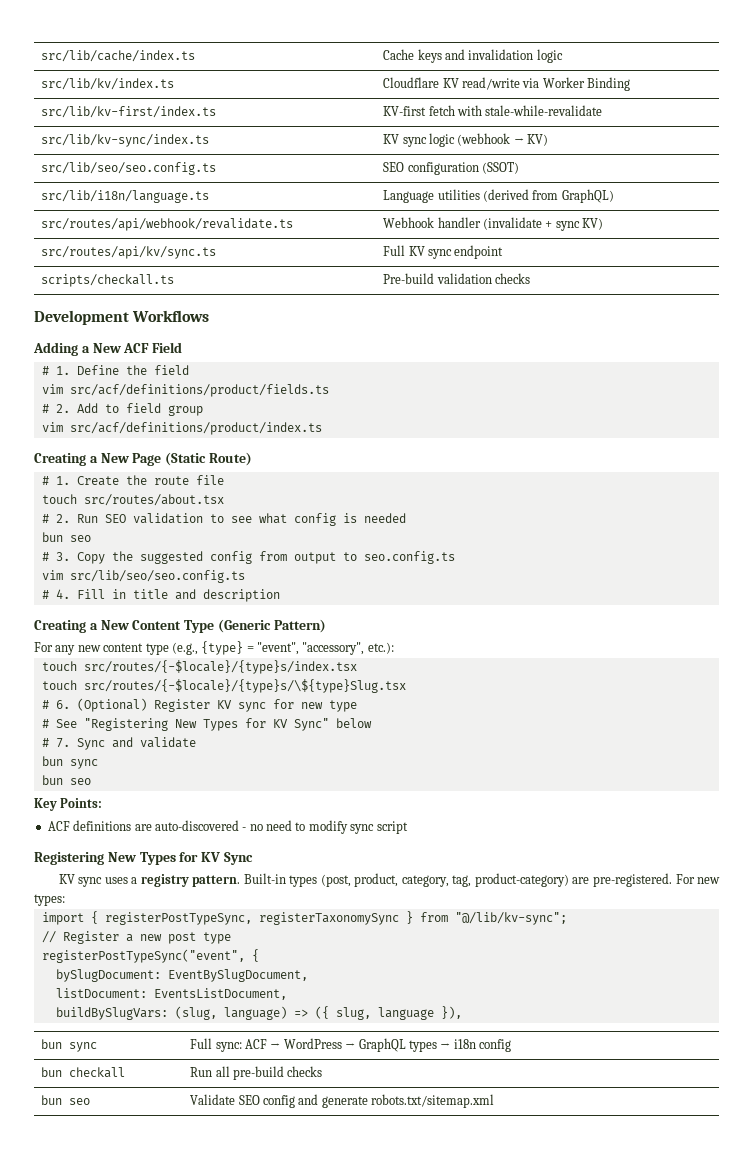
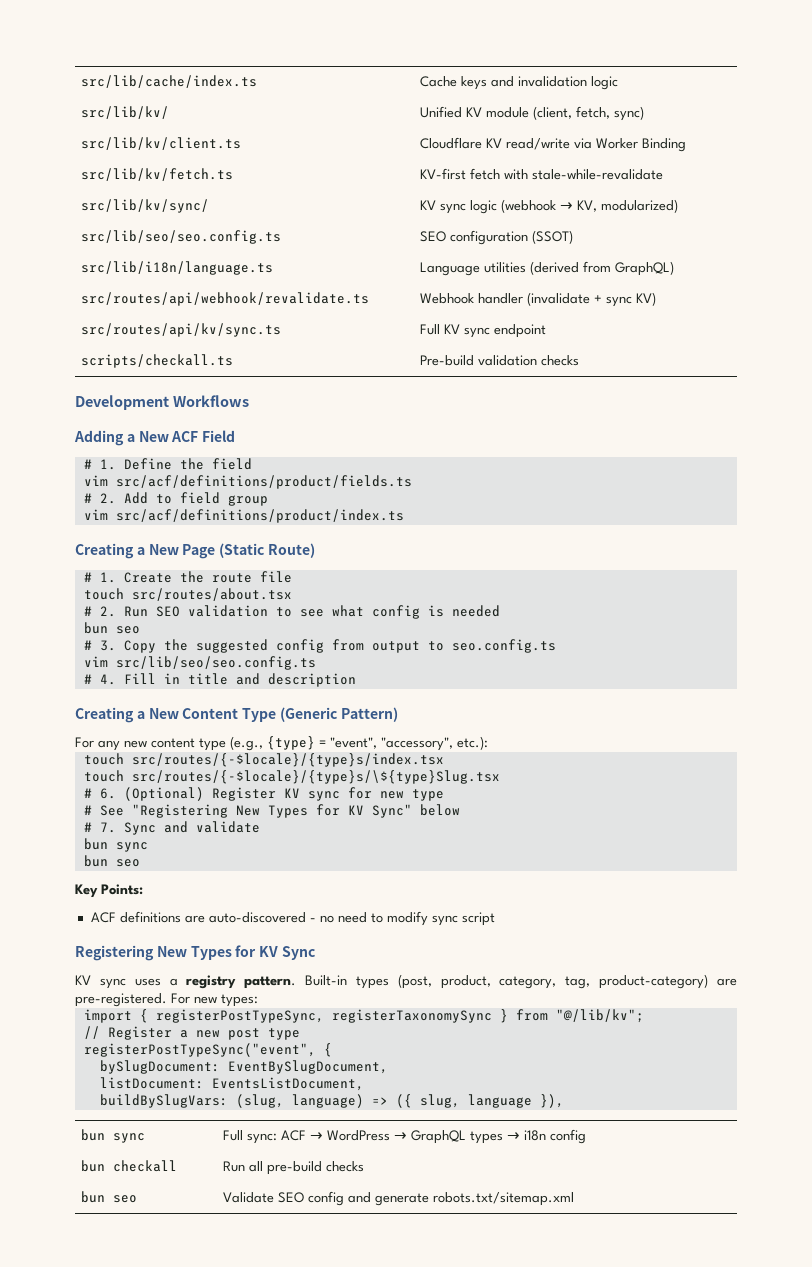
- src/lib/kv/index.ts | Cloudflare KV read/write via Worker Binding
+ src/lib/kv/ | Unified KV module (client, fetch, sync)
+ src/lib/kv/client.ts | Cloudflare KV read/write via Worker Binding
- src/lib/kv-first/index.ts | KV-first fetch with stale-while-revalidate
+ src/lib/kv/fetch.ts | KV-first fetch with stale-while-revalidate
- src/lib/kv-sync/index.ts | KV sync logic (webhook → KV)
+ src/lib/kv/sync/ | KV sync logic (webhook → KV, modularized)
- import { registerPostTypeSync, registerTaxonomySync } from "@/lib/kv-sync";
+ import { registerPostTypeSync, registerTaxonomySync } from "@/lib/kv";

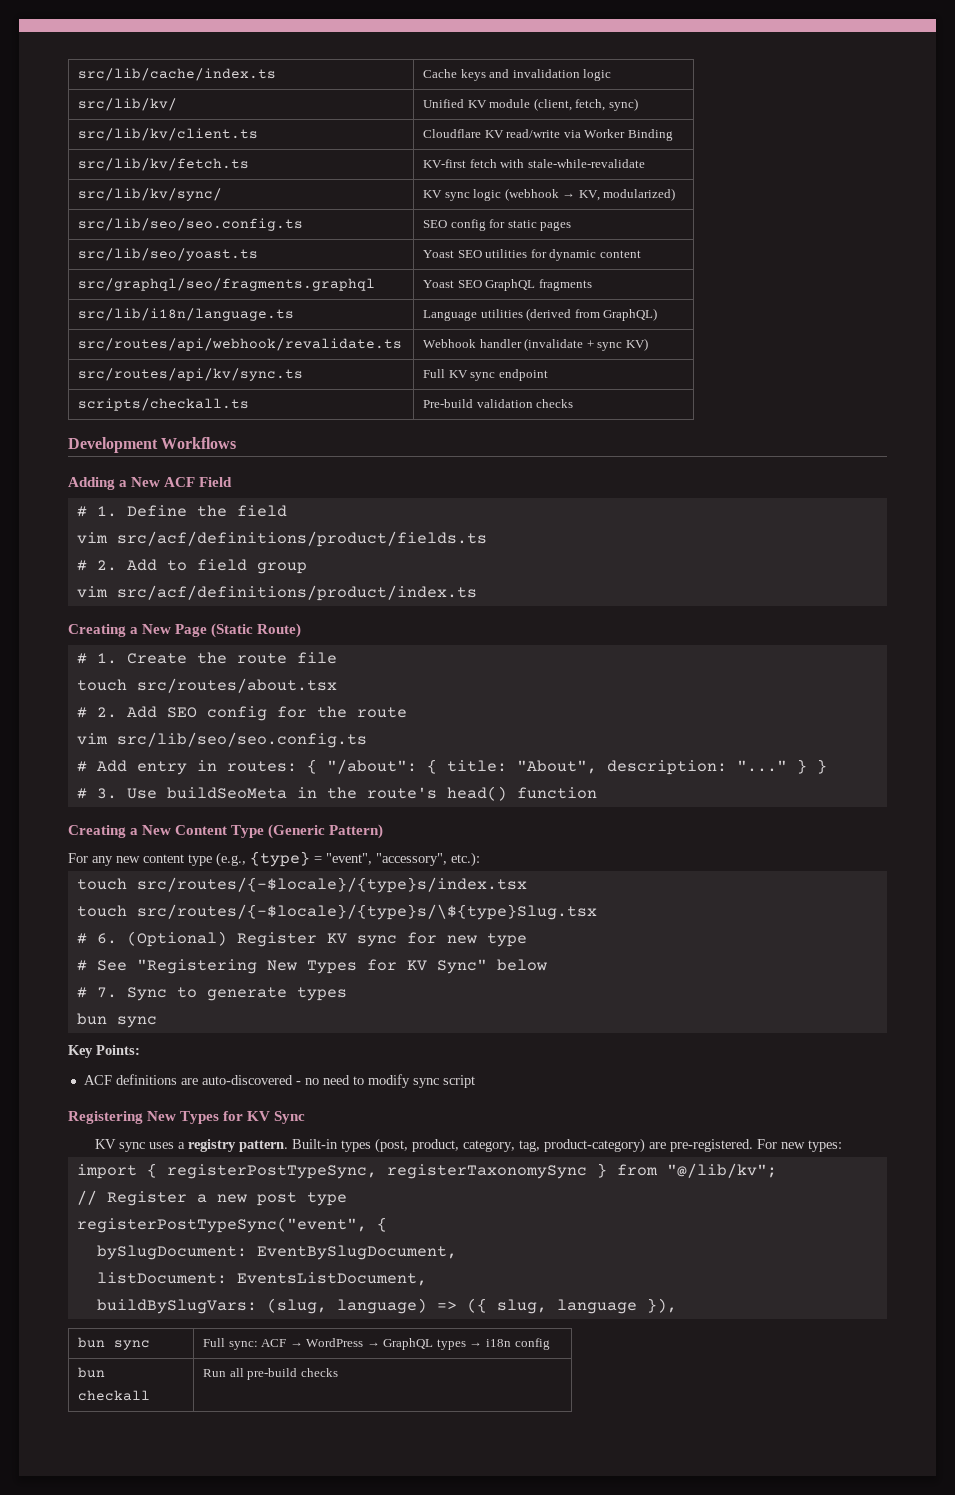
- src/lib/seo/seo.config.ts | SEO configuration (SSOT)
+ src/lib/seo/seo.config.ts | SEO config for static pages
+ src/lib/seo/yoast.ts | Yoast SEO utilities for dynamic content
+ src/graphql/seo/fragments.graphql | Yoast SEO GraphQL fragments
- # 2. Run SEO validation to see what config is needed
- bun seo
- # 3. Copy the suggested config from output to seo.config.ts
+ # 2. Add SEO config for the route
  vim src/lib/seo/seo.config.ts
- # 4. Fill in title and description
+ # Add entry in routes: { "/about": { title: "About", description: "..." } }
+ # 3. Use buildSeoMeta in the route's head() function
- # 7. Sync and validate
+ # 7. Sync to generate types
  bun sync
- bun seo
- bun seo | Validate SEO config and generate robots.txt/sitemap.xml

